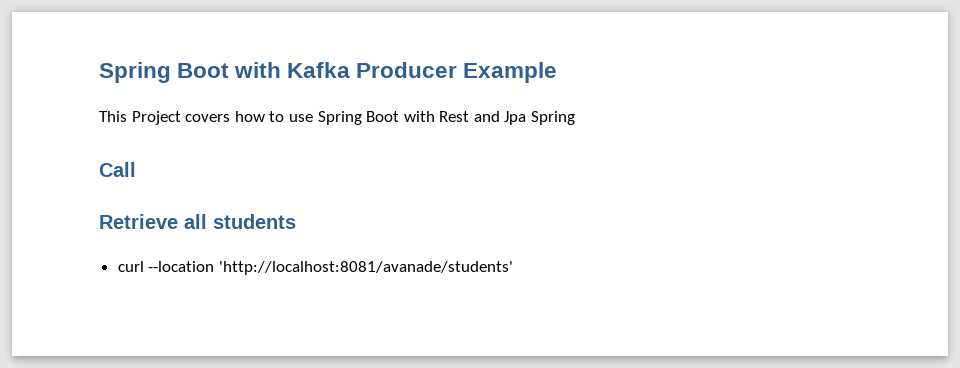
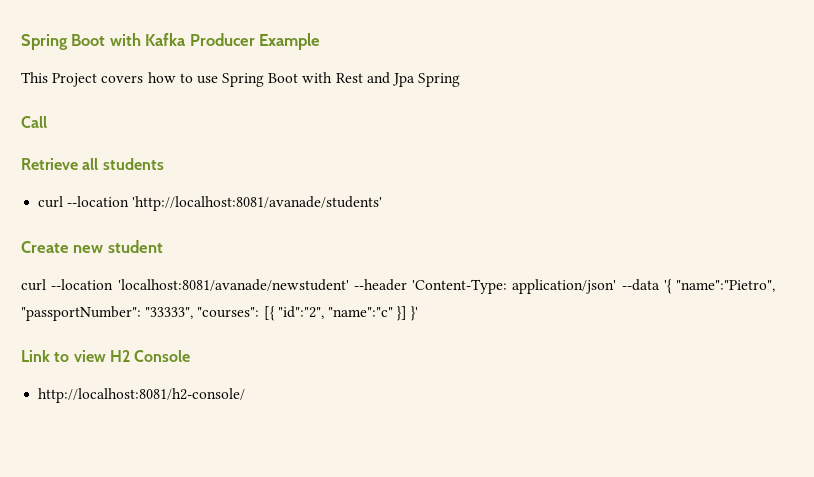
+ Create new student
+ curl --location 'localhost:8081/avanade/newstudent' --header 'Content-Type: application/json' --data '{ "name":"Pietro", "passportNumber": "33333", "courses": [{ "id":"2", "name":"c" }] }'
+ Link to view H2 Console
+ http://localhost:8081/h2-console/

